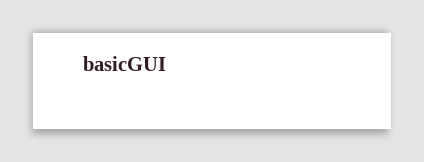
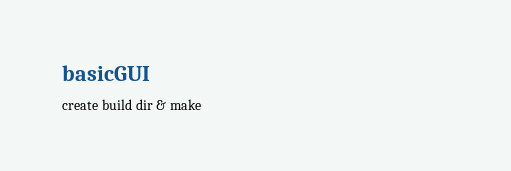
+ create build dir & make

